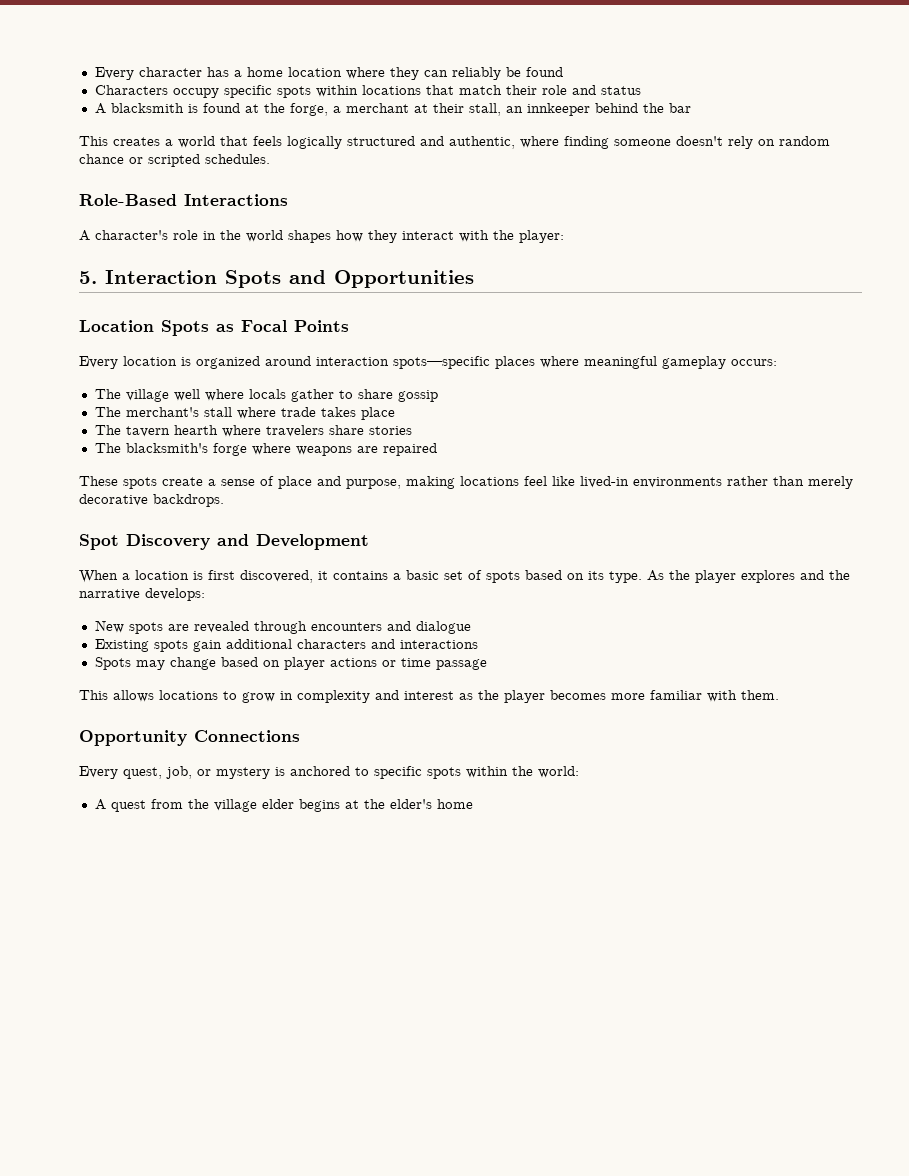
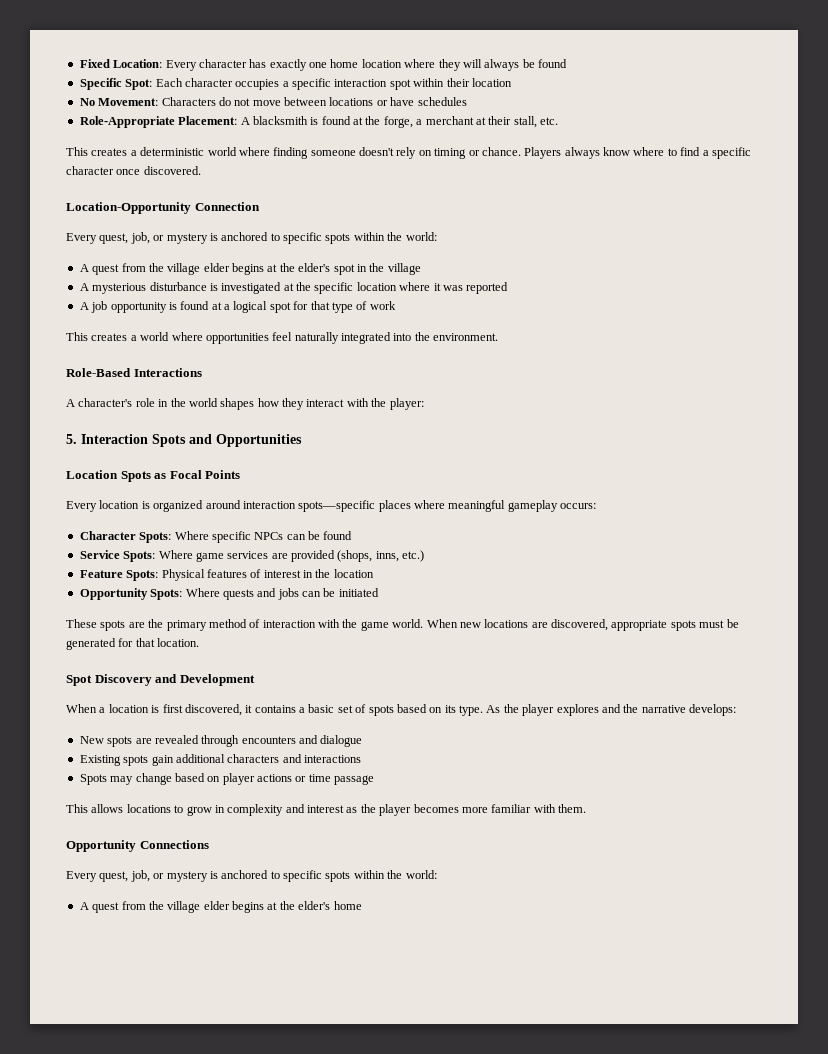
- Every character has a home location where they can reliably be found
- Characters occupy specific spots within locations that match their role and status
- A blacksmith is found at the forge, a merchant at their stall, an innkeeper behind the bar
- This creates a world that feels logically structured and authentic, where finding someone doesn't rely on random chance or scripted schedules.
+ Fixed Location: Every character has exactly one home location where they will always be found
+ Specific Spot: Each character occupies a specific interaction spot within their location
+ No Movement: Characters do not move between locations or have schedules
+ Role-Appropriate Placement: A blacksmith is found at the forge, a merchant at their stall, etc.
+ This creates a deterministic world where finding someone doesn't rely on timing or chance. Players always know where to find a specific character once discovered.
+ Location-Opportunity Connection
+ Every quest, job, or mystery is anchored to specific spots within the world:
+ A quest from the village elder begins at the elder's spot in the village
+ A mysterious disturbance is investigated at the specific location where it was reported
+ A job opportunity is found at a logical spot for that type of work
+ This creates a world where opportunities feel naturally integrated into the environment.
- The village well where locals gather to share gossip
- The merchant's stall where trade takes place
- The tavern hearth where travelers share stories
- The blacksmith's forge where weapons are repaired
- These spots create a sense of place and purpose, making locations feel like lived-in environments rather than merely decorative backdrops.
+ Character Spots: Where specific NPCs can be found
+ Service Spots: Where game services are provided (shops, inns, etc.)
+ Feature Spots: Physical features of interest in the location
+ Opportunity Spots: Where quests and jobs can be initiated
+ These spots are the primary method of interaction with the game world. When new locations are discovered, appropriate spots must be generated for that location.

